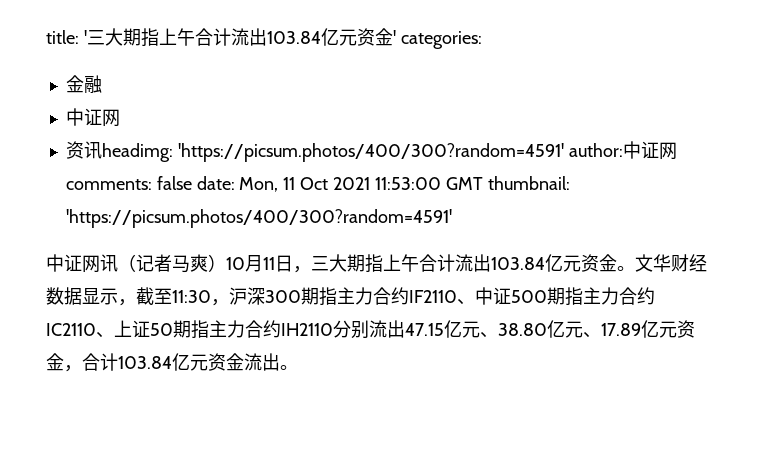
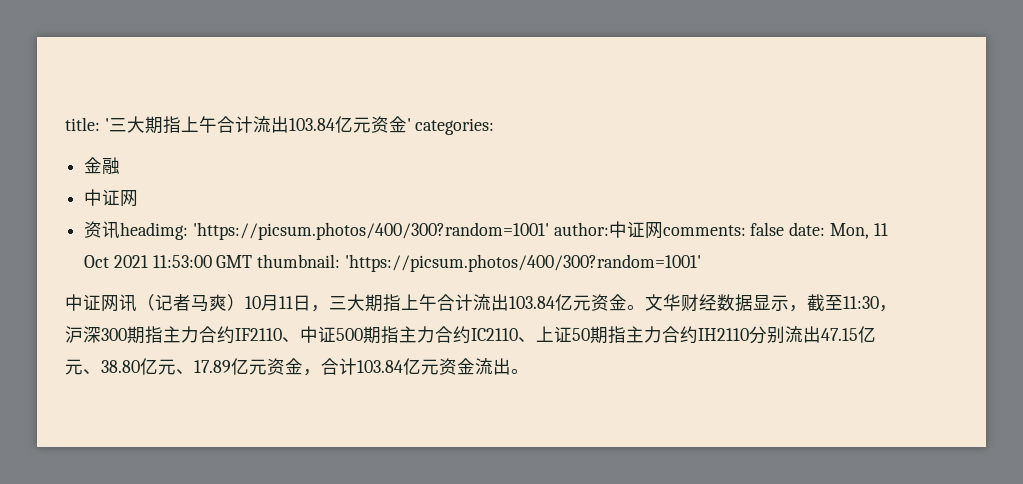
- 资讯headimg: 'https://picsum.photos/400/300?random=4591' author:中证网comments: false date: Mon, 11 Oct 2021 11:53:00 GMT thumbnail: 'https://picsum.photos/400/300?random=4591'
+ 资讯headimg: 'https://picsum.photos/400/300?random=1001' author:中证网comments: false date: Mon, 11 Oct 2021 11:53:00 GMT thumbnail: 'https://picsum.photos/400/300?random=1001'

